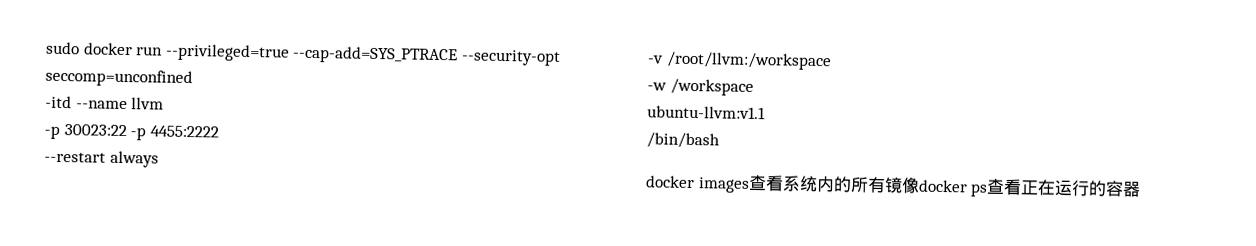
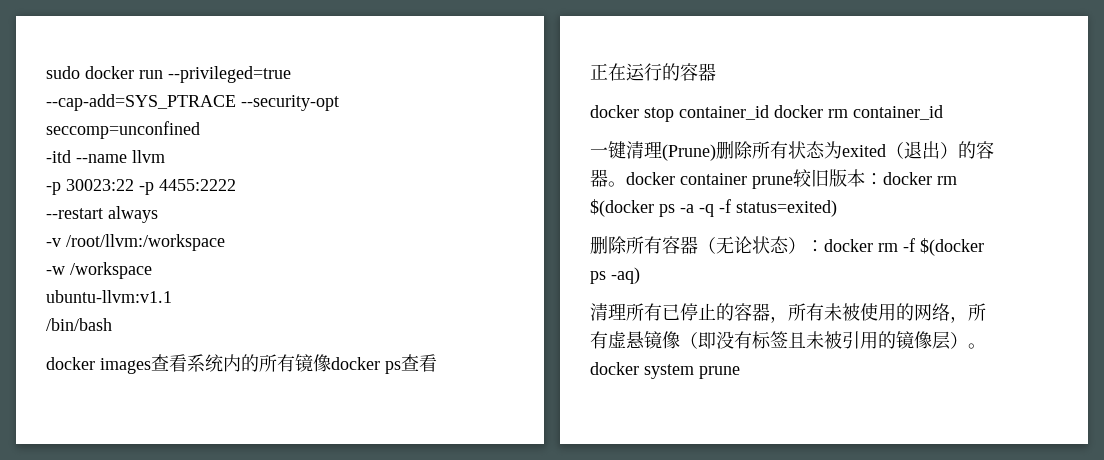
+ docker stop container_id docker rm container_id
+ 一键清理(Prune)删除所有状态为exited（退出）的容器。docker container prune较旧版本：docker rm $(docker ps -a -q -f status=exited)
+ 删除所有容器（无论状态）：docker rm -f $(docker ps -aq)
+ 清理所有已停止的容器，所有未被使用的网络，所有虚悬镜像（即没有标签且未被引用的镜像层）。docker system prune

